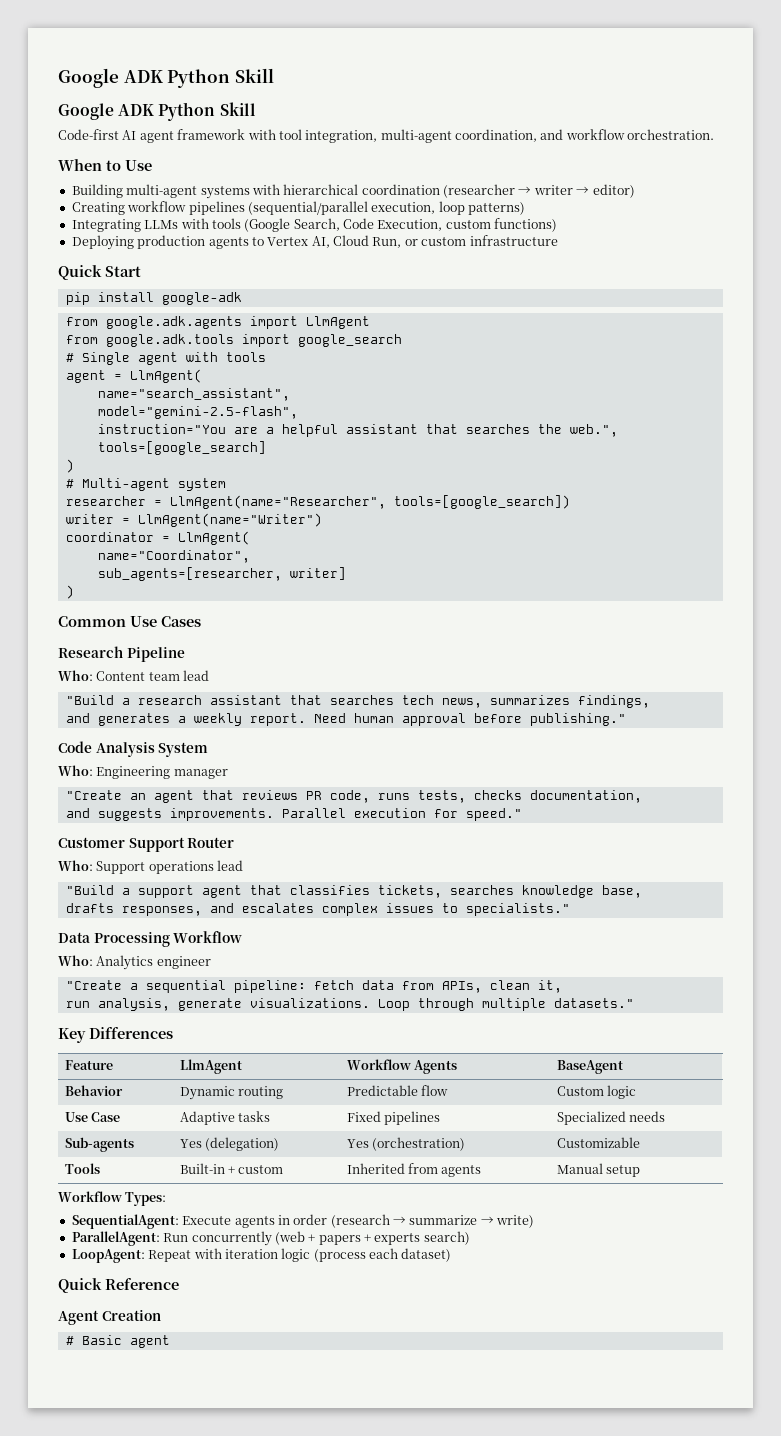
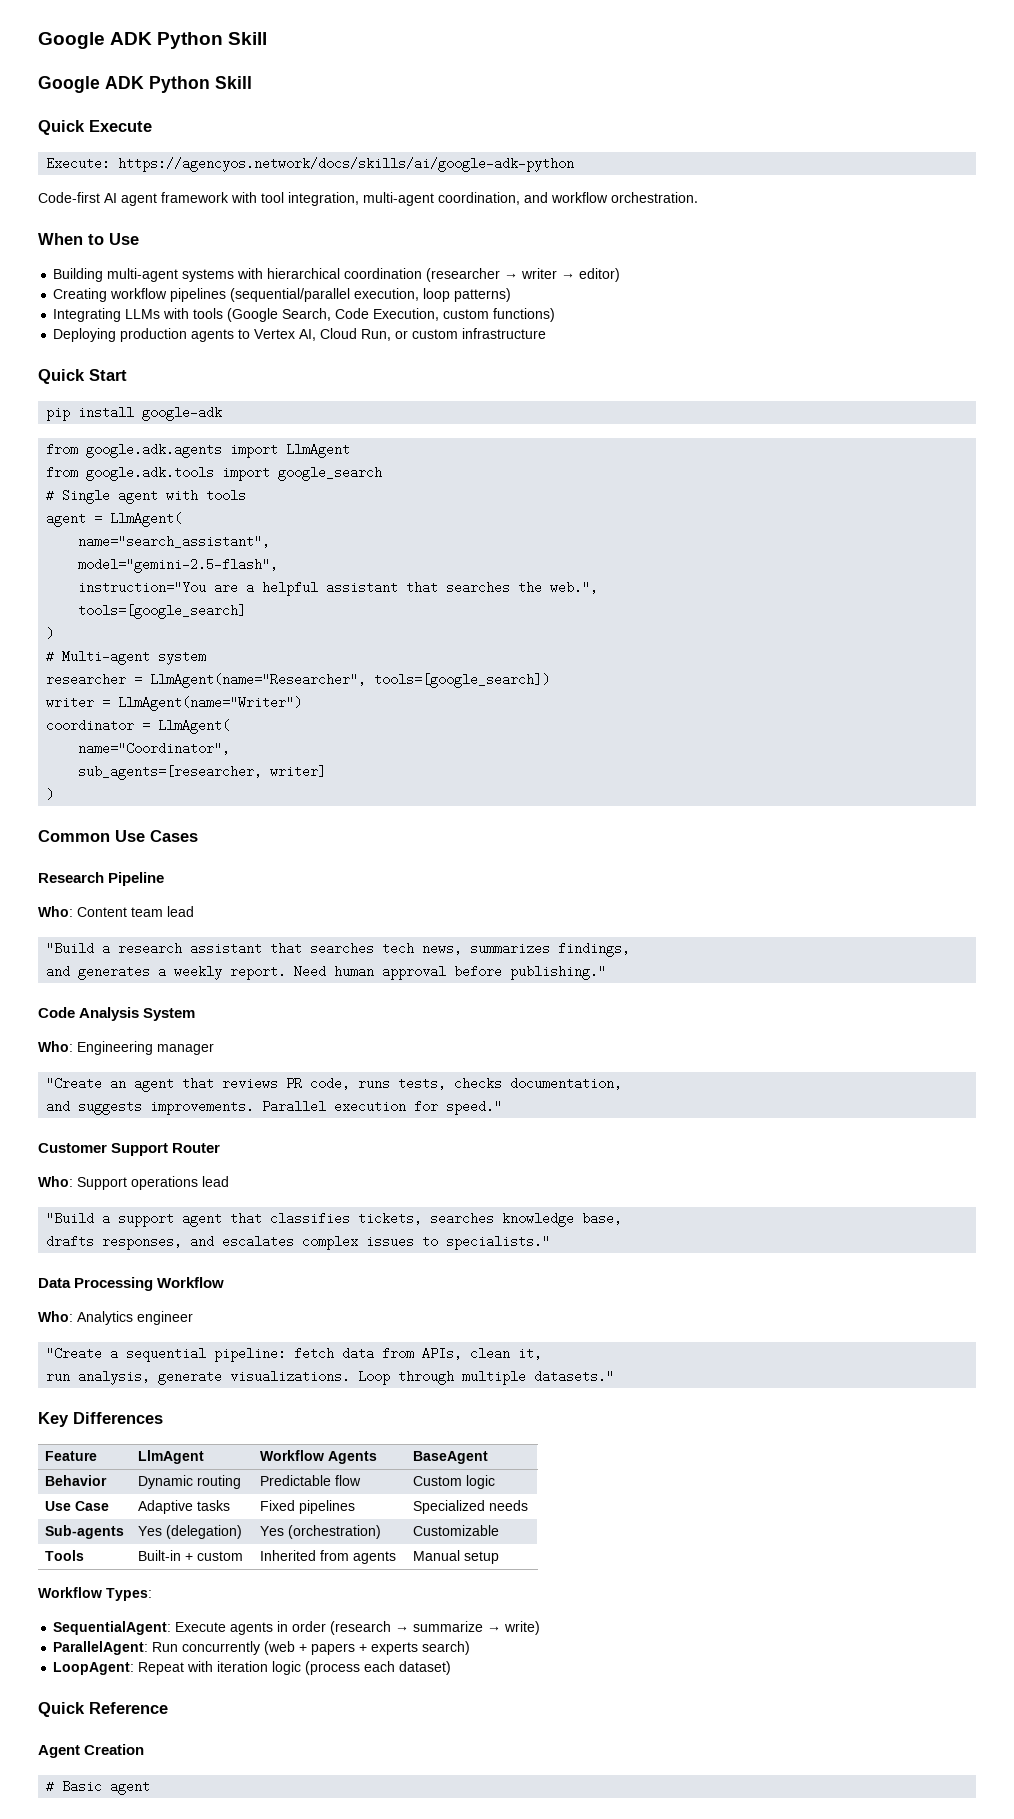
+ Quick Execute
+ Execute: https://agencyos.network/docs/skills/ai/google-adk-python

